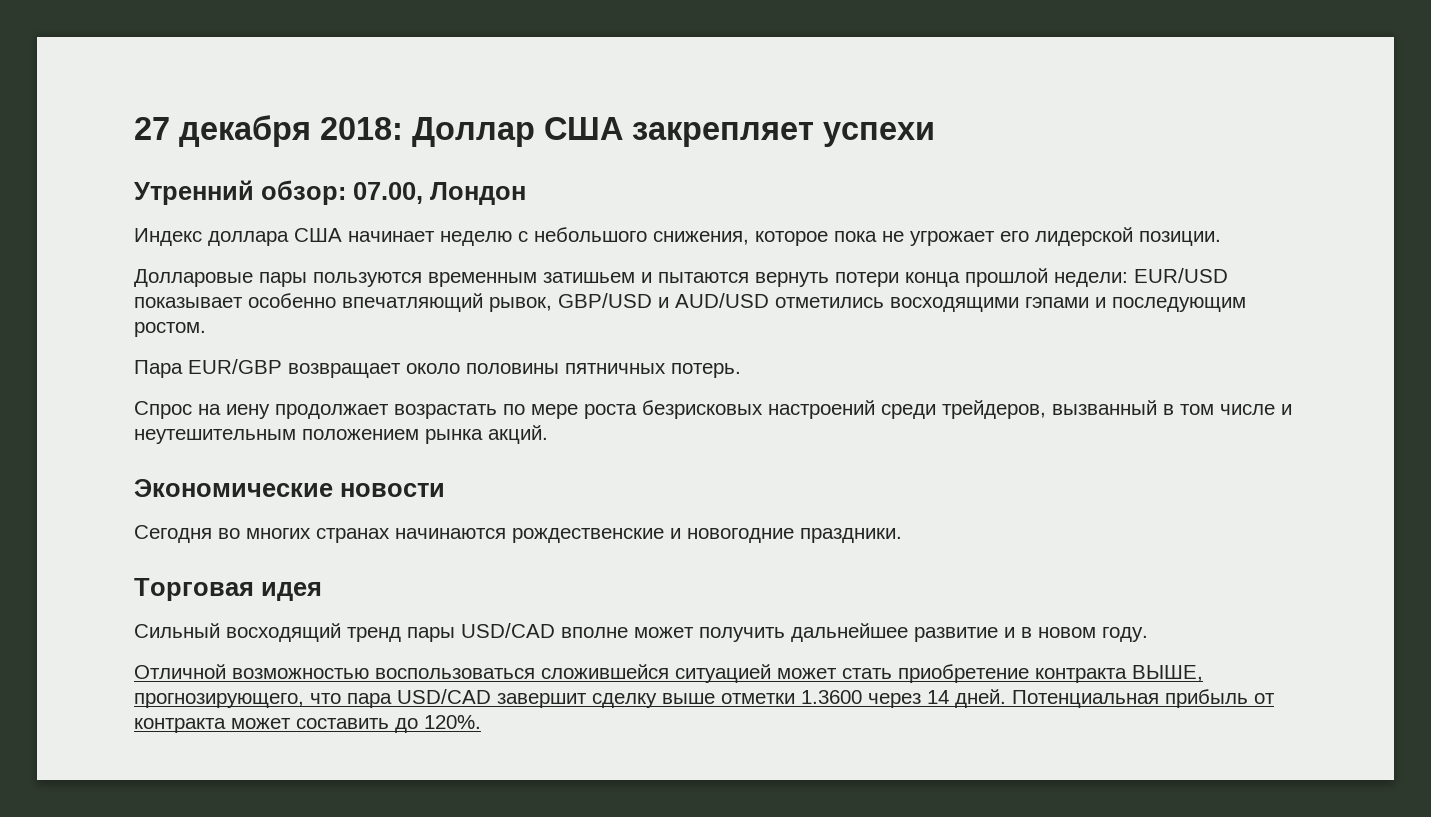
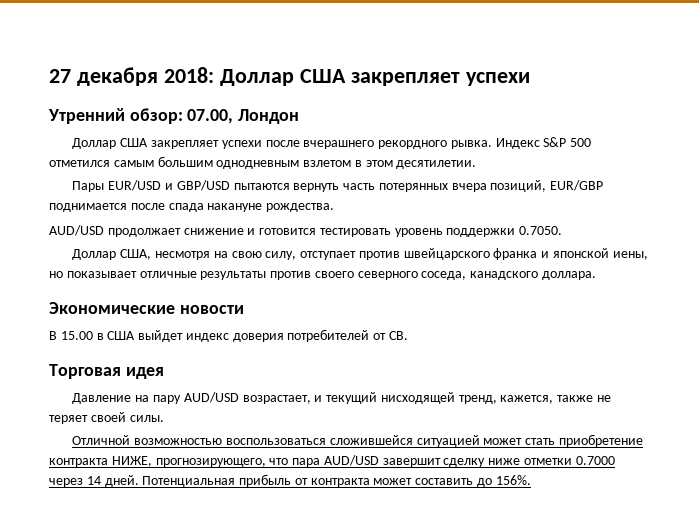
- Индекс доллара США начинает неделю с небольшого снижения, которое пока не угрожает его лидерской позиции.
- Долларовые пары пользуются временным затишьем и пытаются вернуть потери конца прошлой недели: EUR/USD показывает особенно впечатляющий рывок, GBP/USD и AUD/USD отметились восходящими гэпами и последующим ростом.
- Пара EUR/GBP возвращает около половины пятничных потерь.
- Спрос на иену продолжает возрастать по мере роста безрисковых настроений среди трейдеров, вызванный в том числе и неутешительным положением рынка акций.
+ Доллар США закрепляет успехи после вчерашнего рекордного рывка. Индекс S&P 500 отметился самым большим однодневным взлетом в этом десятилетии.
+ Пары EUR/USD и GBP/USD пытаются вернуть часть потерянных вчера позиций, EUR/GBP поднимается после спада накануне рождества.
+ AUD/USD продолжает снижение и готовится тестировать уровень поддержки 0.7050.
+ Доллар США, несмотря на свою силу, отступает против швейцарского франка и японской иены, но показывает отличные результаты против своего северного соседа, канадского доллара.
  Экономические новости
- Сегодня во многих странах начинаются рождественские и новогодние праздники.
+ В 15.00 в США выйдет индекс доверия потребителей от СВ.
  Торговая идея
- Сильный восходящий тренд пары USD/CAD вполне может получить дальнейшее развитие и в новом году.
+ Давление на пару AUD/USD возрастает, и текущий нисходящей тренд, кажется, также не теряет своей силы.
- Отличной возможностью воспользоваться сложившейся ситуацией может стать приобретение контракта ВЫШЕ, прогнозирующего, что пара USD/CAD завершит сделку выше отметки 1.3600 через 14 дней.
+ Отличной возможностью воспользоваться сложившейся ситуацией может стать приобретение контракта НИЖЕ, прогнозирующего, что пара AUD/USD завершит сделку ниже отметки 0.7000 через 14 дней.
- Потенциальная прибыль от контракта может составить до 120%.
+ Потенциальная прибыль от контракта может составить до 156%.

